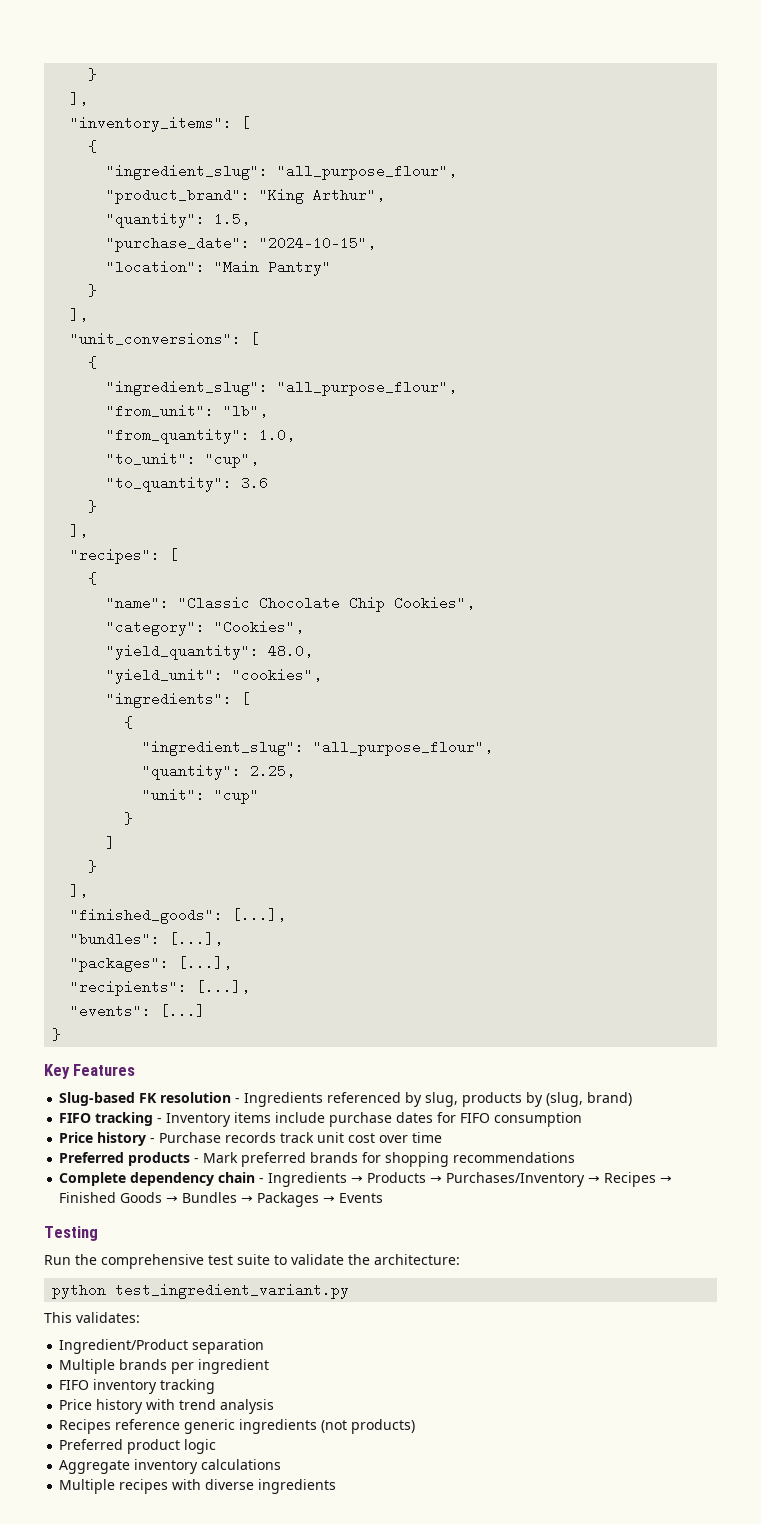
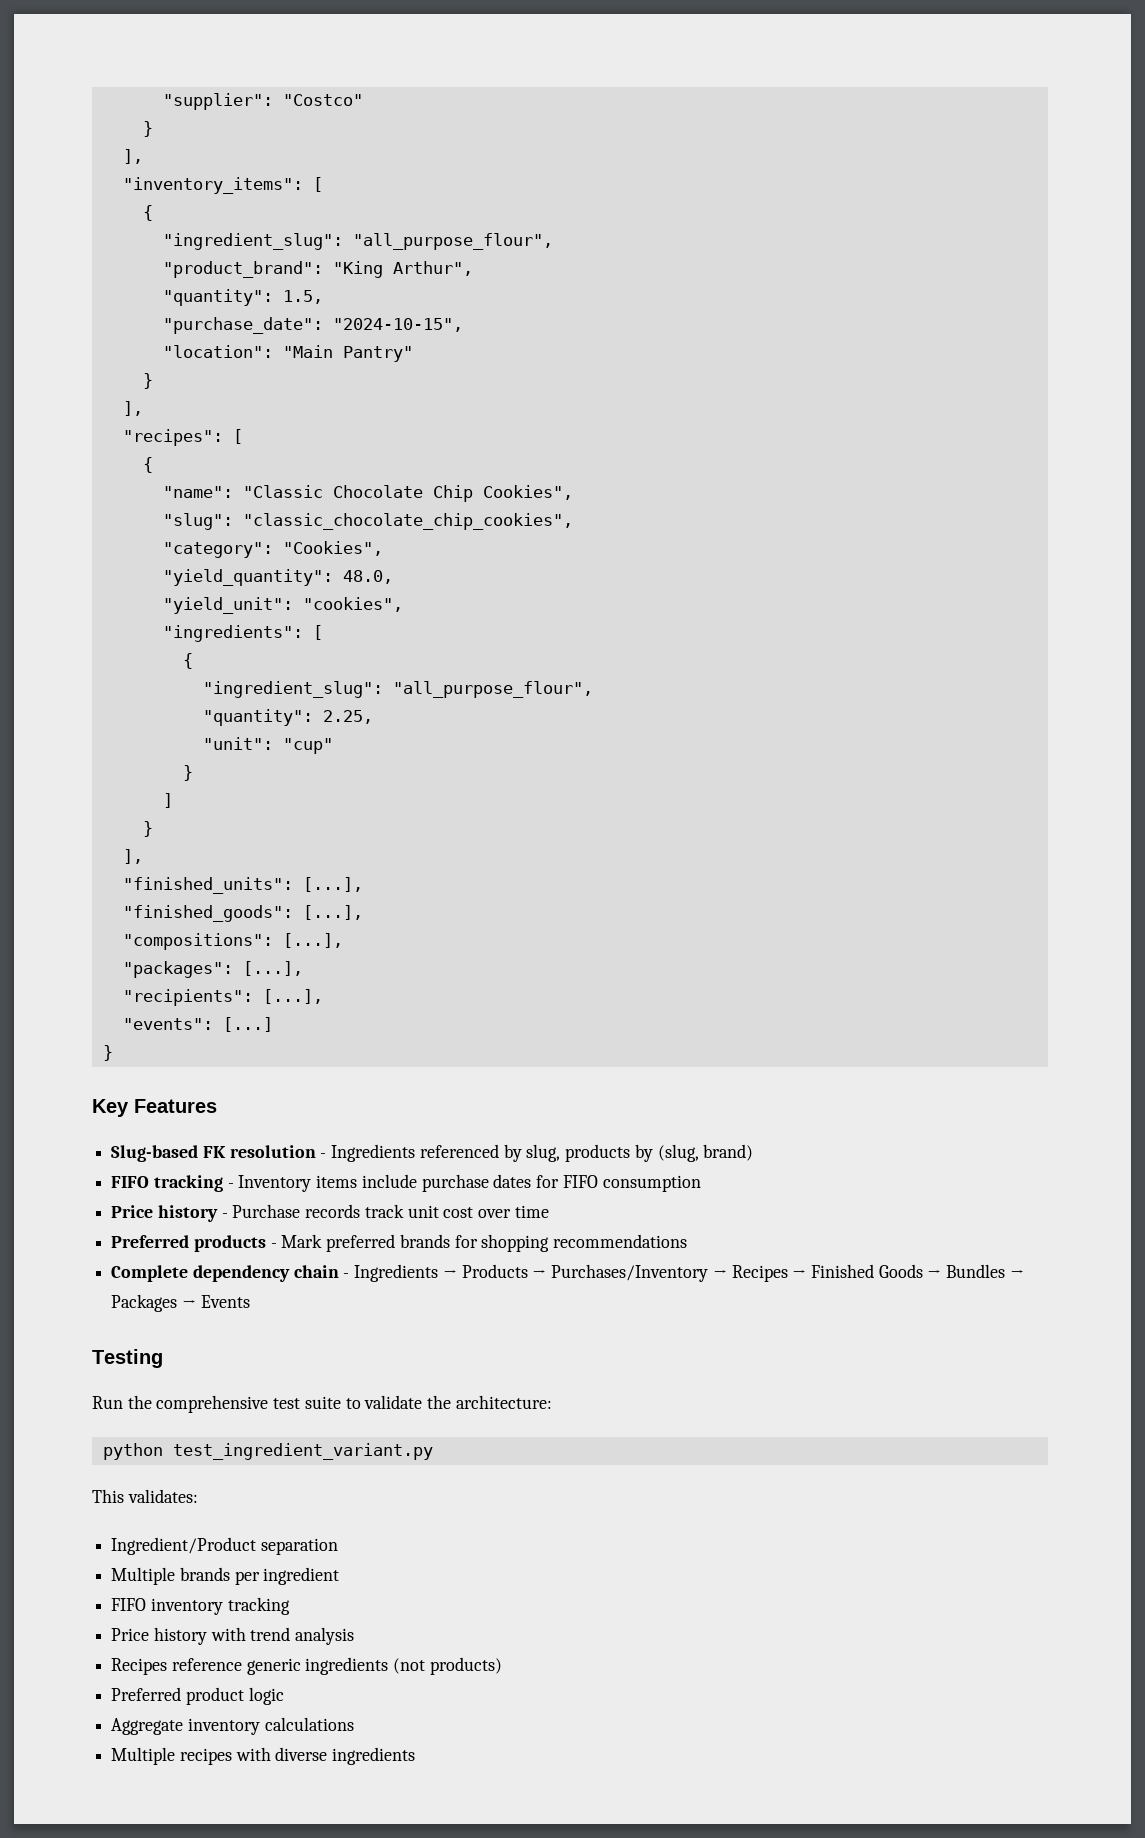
+ "supplier": "Costco"
- "unit_conversions": [
- {
- "ingredient_slug": "all_purpose_flour",
- "from_unit": "lb",
- "from_quantity": 1.0,
- "to_unit": "cup",
- "to_quantity": 3.6
- }
- ],
+ "slug": "classic_chocolate_chip_cookies",
+ "finished_units": [...],
- "bundles": [...],
+ "compositions": [...],

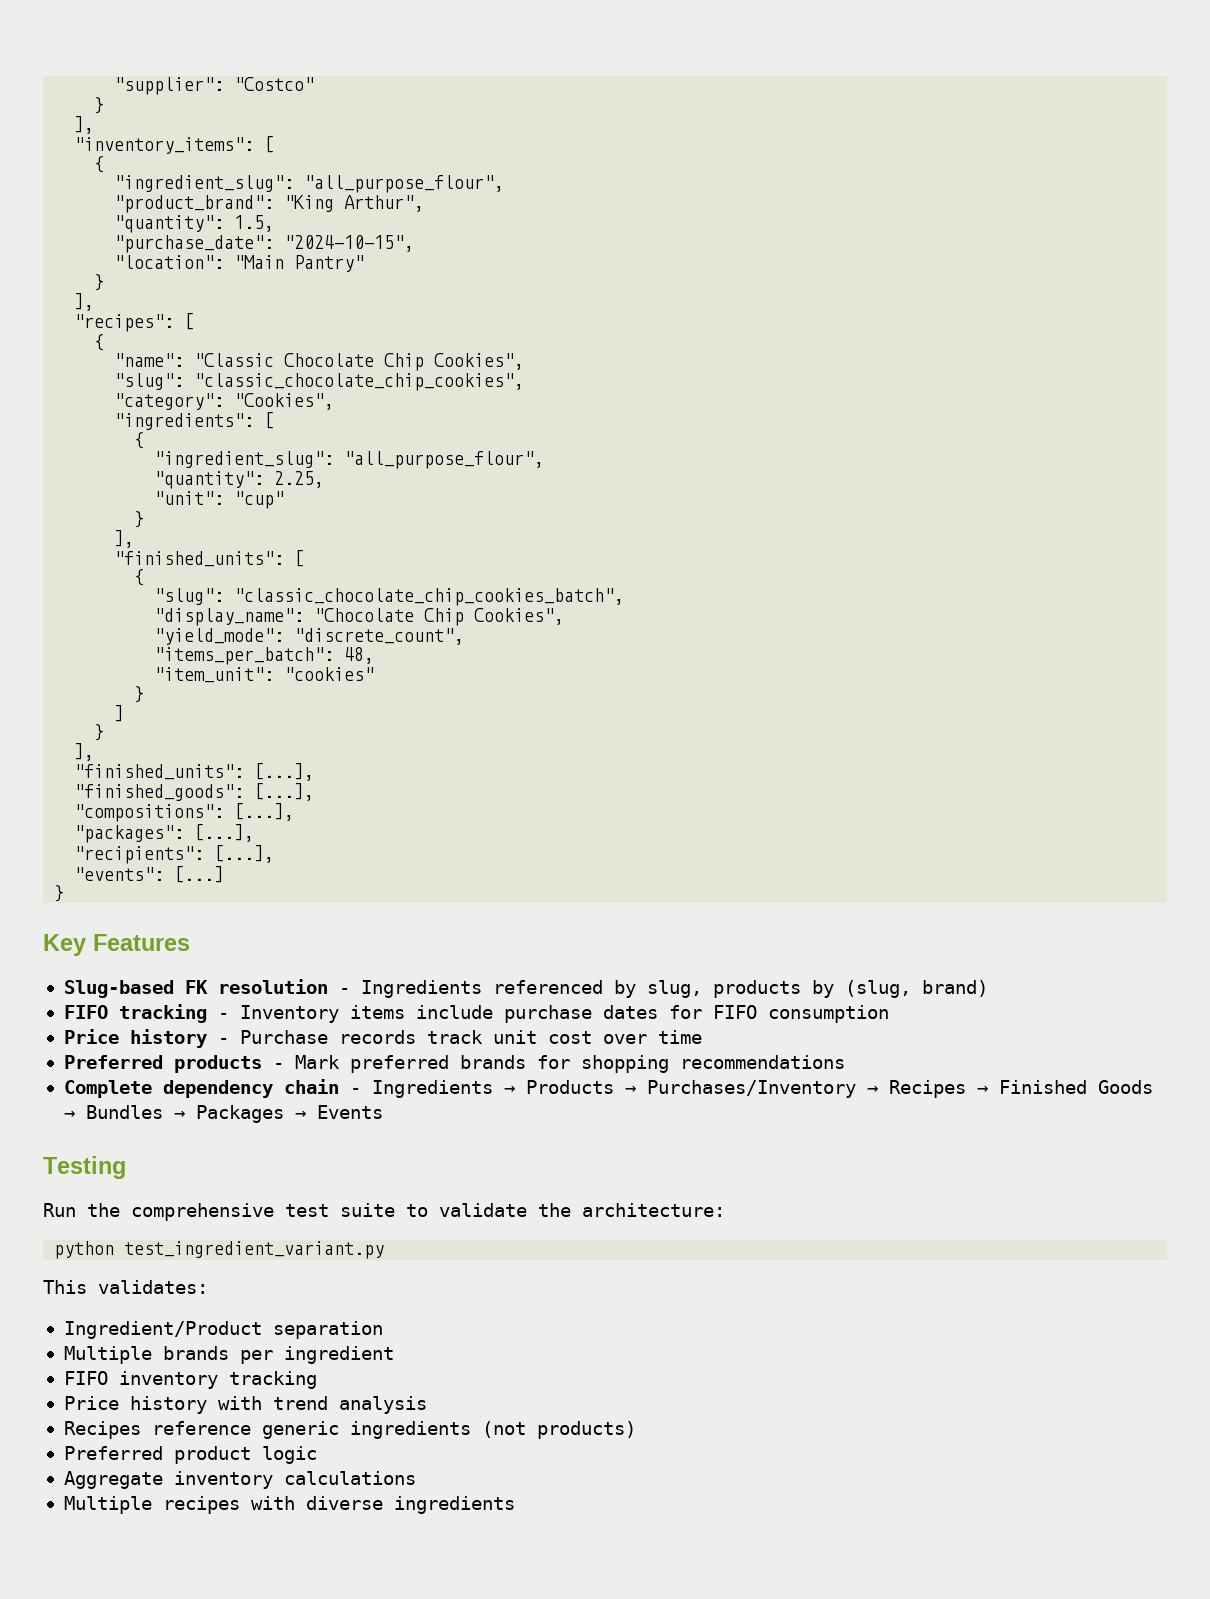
- "yield_quantity": 48.0,
- "yield_unit": "cookies",
  "unit": "cup"
+ }
+ ],
+ "finished_units": [
+ {
+ "slug": "classic_chocolate_chip_cookies_batch",
+ "display_name": "Chocolate Chip Cookies",
+ "yield_mode": "discrete_count",
+ "items_per_batch": 48,
+ "item_unit": "cookies"

